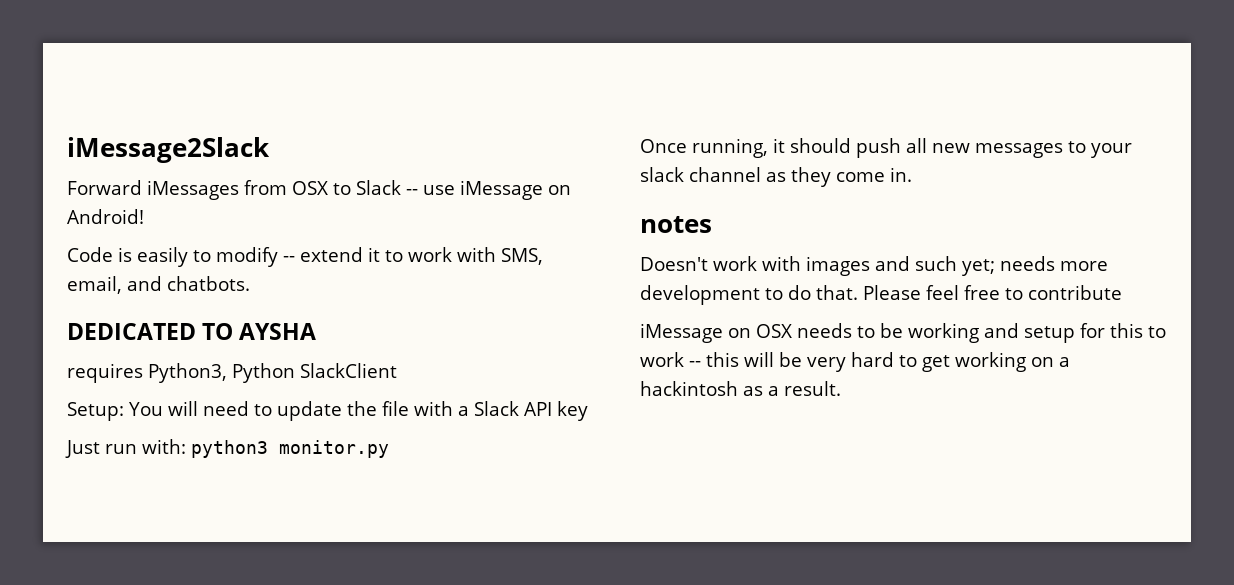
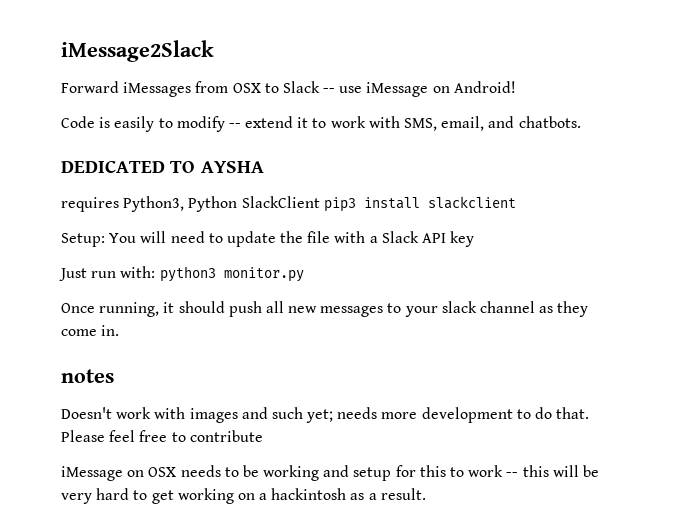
- requires Python3, Python SlackClient
+ requires Python3, Python SlackClient pip3 install slackclient

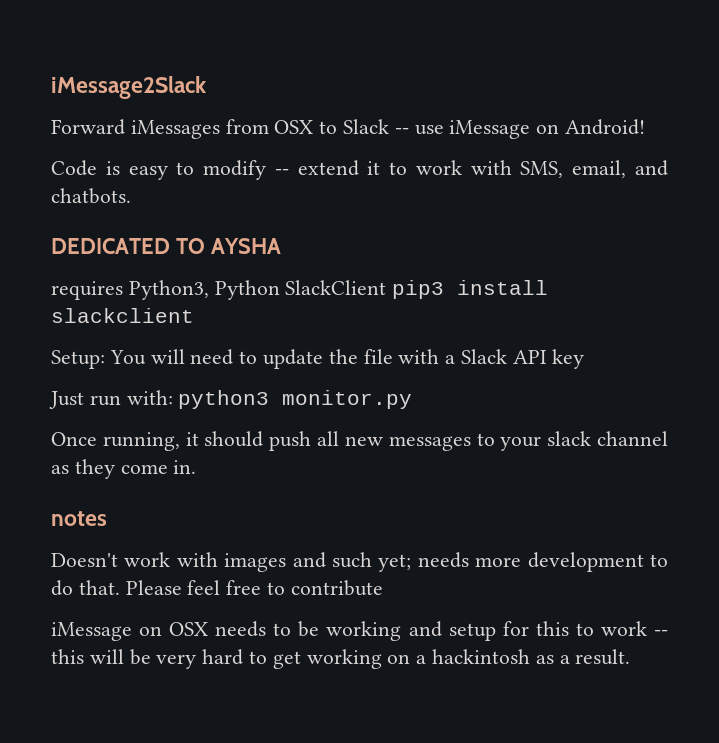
- Code is easily to modify -- extend it to work with SMS, email, and chatbots.
+ Code is easy to modify -- extend it to work with SMS, email, and chatbots.

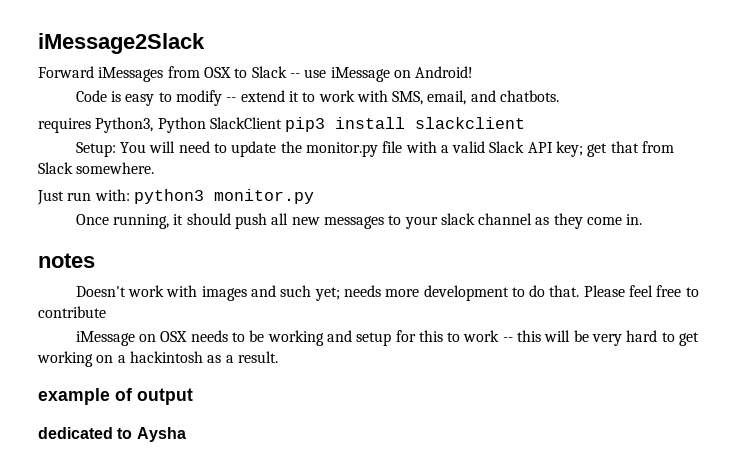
- DEDICATED TO AYSHA
- Setup: You will need to update the file with a Slack API key
+ Setup: You will need to update the monitor.py file with a valid Slack API key; get that from Slack somewhere.
+ example of output
+ dedicated to Aysha

